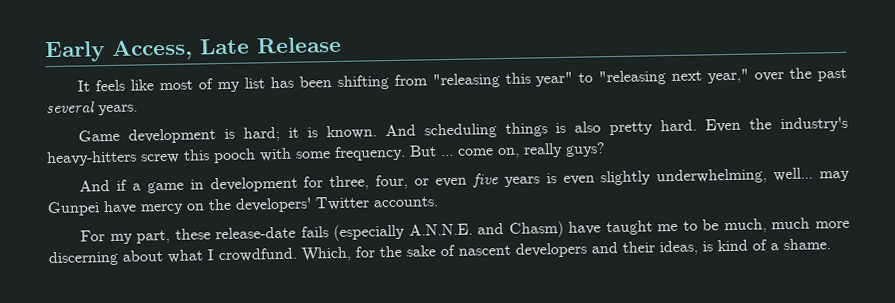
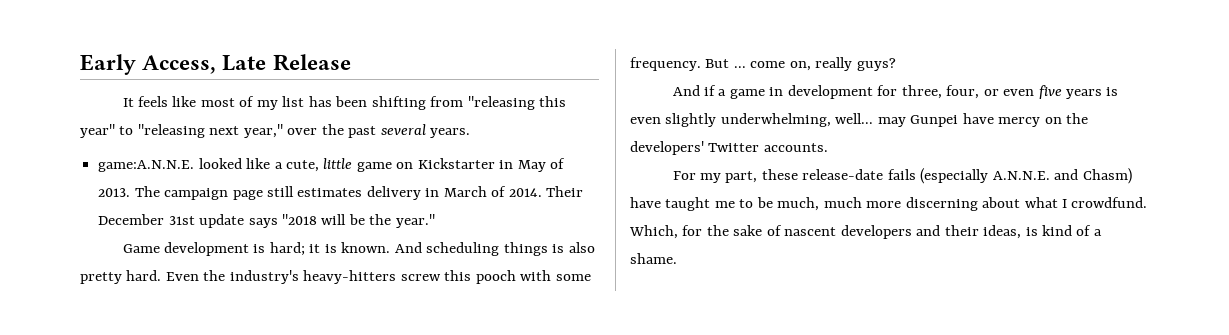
+ game:A.N.N.E. looked like a cute, little game on Kickstarter in May of 2013. The campaign page still estimates delivery in March of 2014. Their December 31st update says "2018 will be the year."

